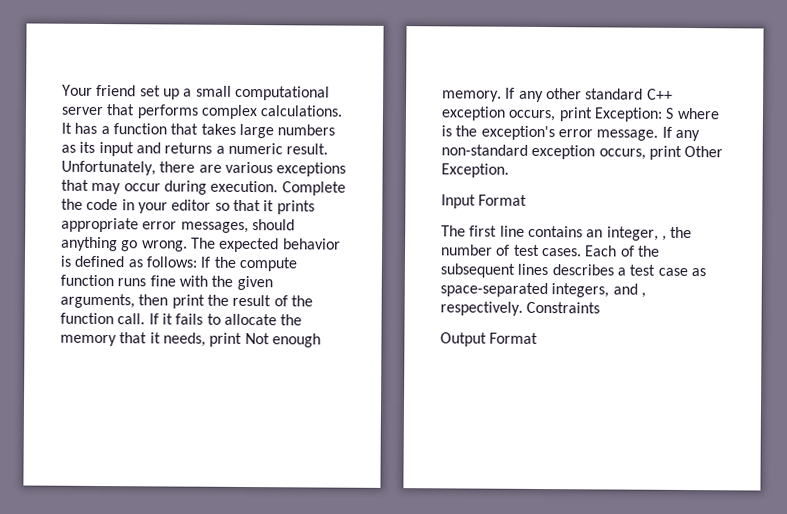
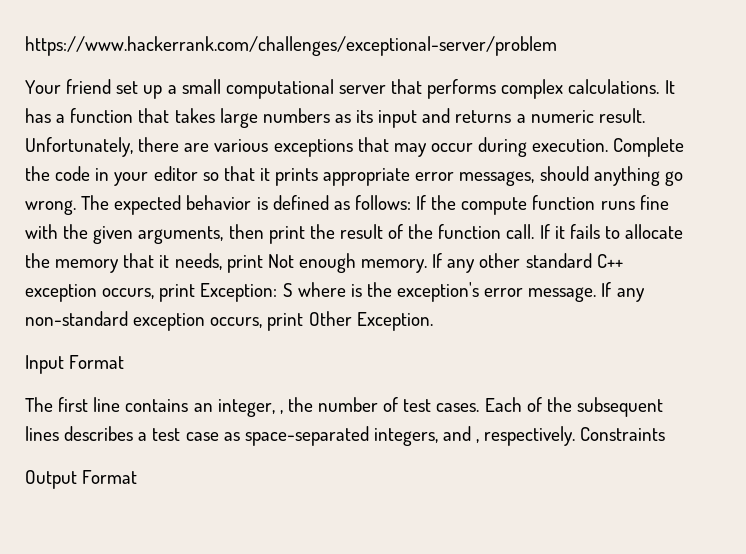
+ https://www.hackerrank.com/challenges/exceptional-server/problem

